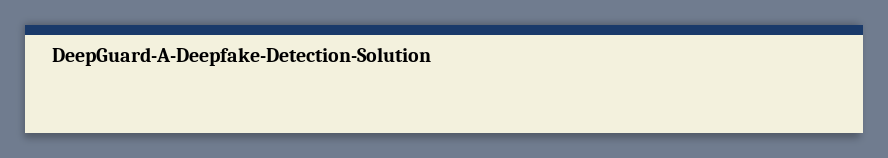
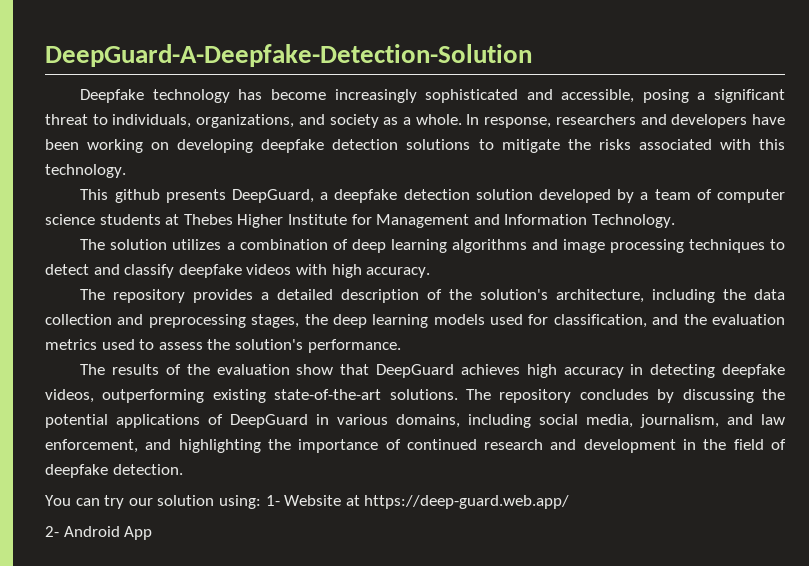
+ Deepfake technology has become increasingly sophisticated and accessible, posing a significant threat to individuals, organizations, and society as a whole. In response, researchers and developers have been working on developing deepfake detection solutions to mitigate the risks associated with this technology.
+ This github presents DeepGuard, a deepfake detection solution developed by a team of computer science students at Thebes Higher Institute for Management and Information Technology.
+ The solution utilizes a combination of deep learning algorithms and image processing techniques to detect and classify deepfake videos with high accuracy.
+ The repository provides a detailed description of the solution's architecture, including the data collection and preprocessing stages, the deep learning models used for classification, and the evaluation metrics used to assess the solution's performance.
+ The results of the evaluation show that DeepGuard achieves high accuracy in detecting deepfake videos, outperforming existing state-of-the-art solutions. The repository concludes by discussing the potential applications of DeepGuard in various domains, including social media, journalism, and law enforcement, and highlighting the importance of continued research and development in the field of deepfake detection.
+ You can try our solution using: 1- Website at https://deep-guard.web.app/
+ 2- Android App

